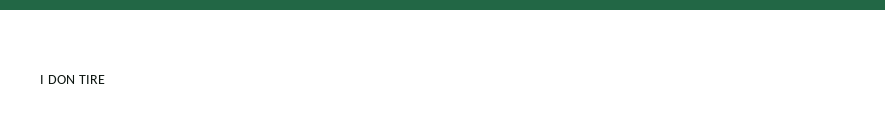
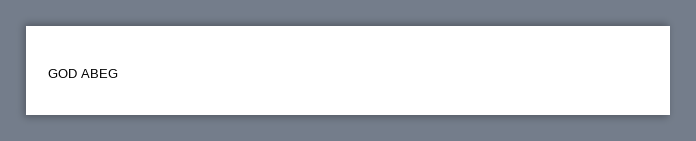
- I DON TIRE
+ GOD ABEG

